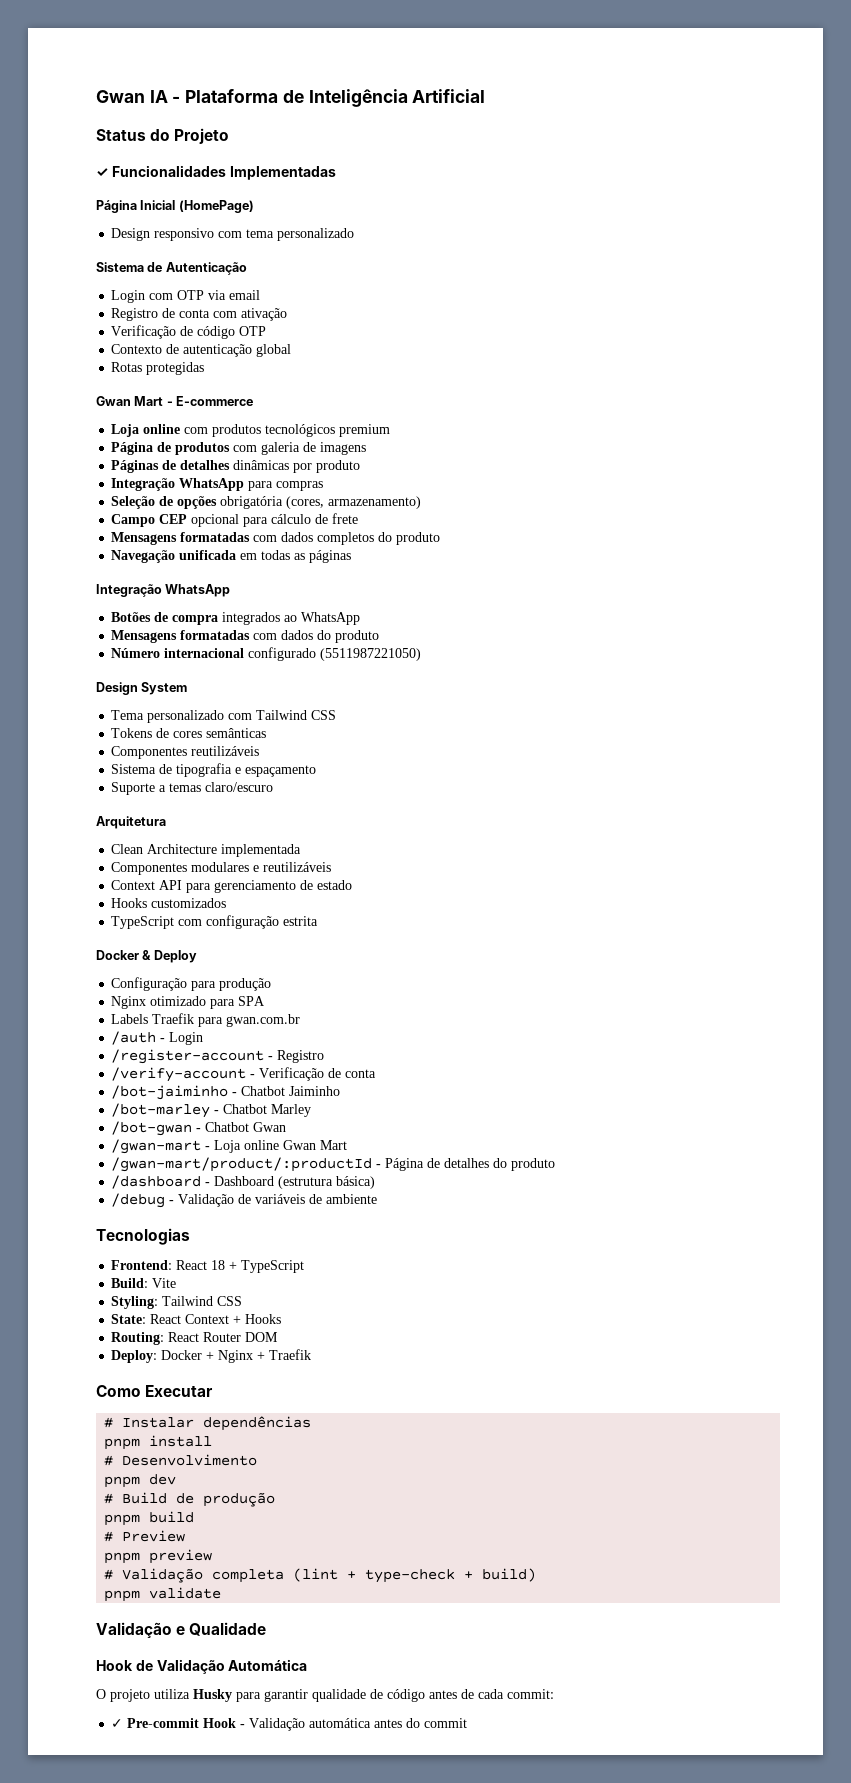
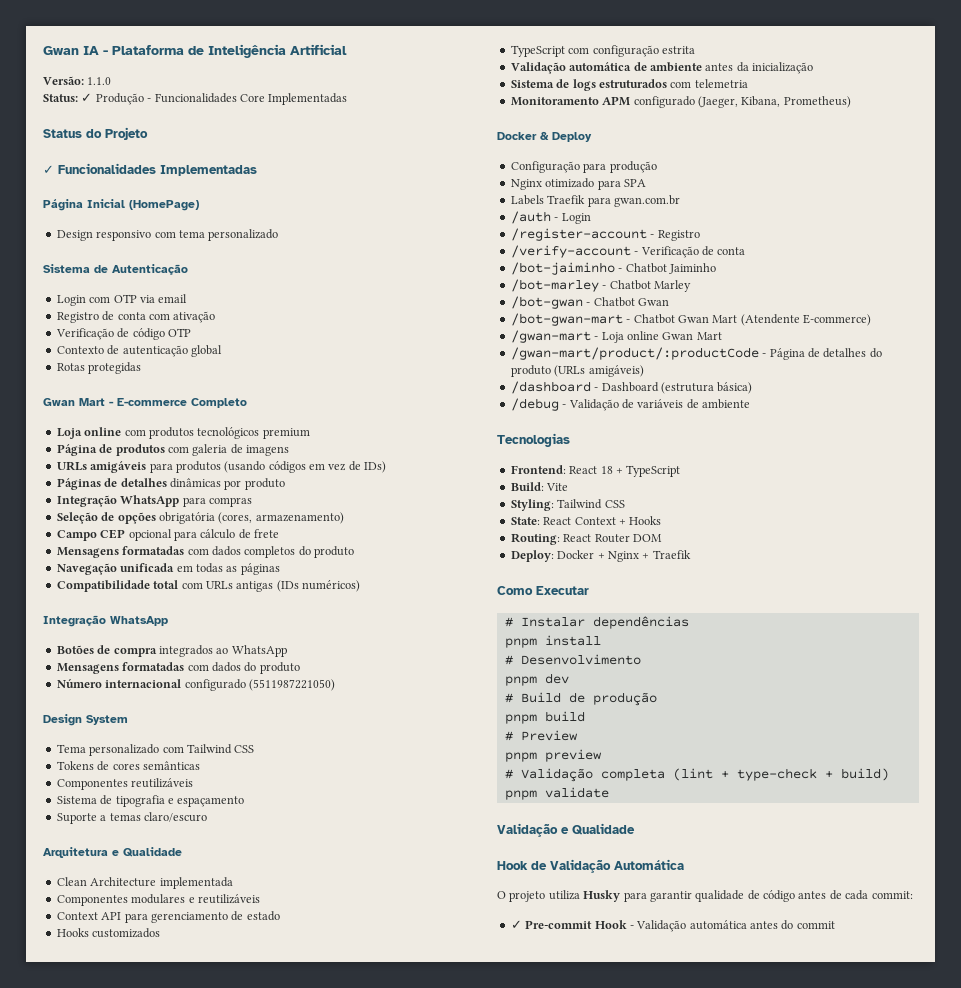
+ Versão: 1.1.0
+ Status: ✓ Produção - Funcionalidades Core Implementadas
- Gwan Mart - E-commerce
+ Gwan Mart - E-commerce Completo
+ URLs amigáveis para produtos (usando códigos em vez de IDs)
+ Compatibilidade total com URLs antigas (IDs numéricos)
- Arquitetura
+ Arquitetura e Qualidade
+ Validação automática de ambiente antes da inicialização
+ Sistema de logs estruturados com telemetria
+ Monitoramento APM configurado (Jaeger, Kibana, Prometheus)
+ /bot-gwan-mart - Chatbot Gwan Mart (Atendente E-commerce)
- /gwan-mart/product/:productId - Página de detalhes do produto
+ /gwan-mart/product/:productCode - Página de detalhes do produto (URLs amigáveis)

